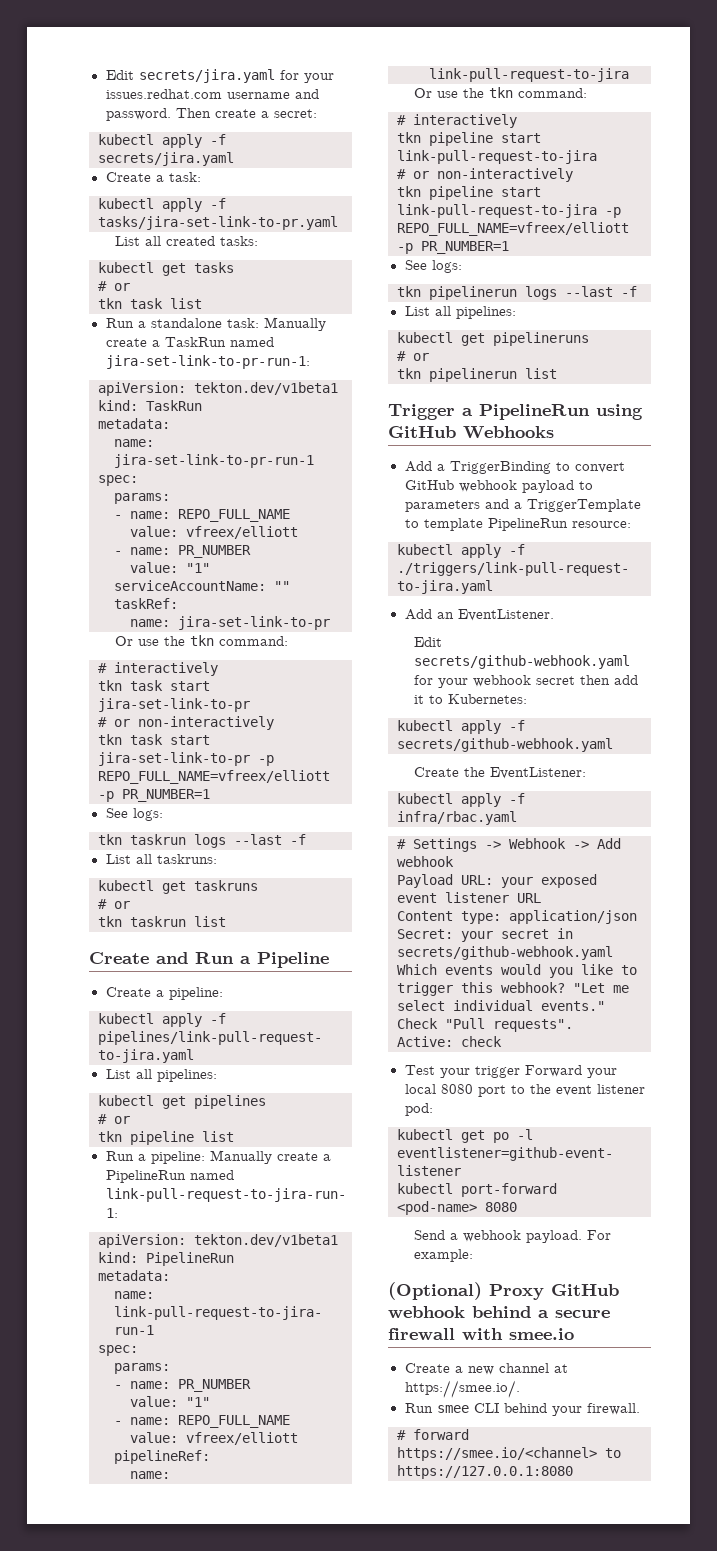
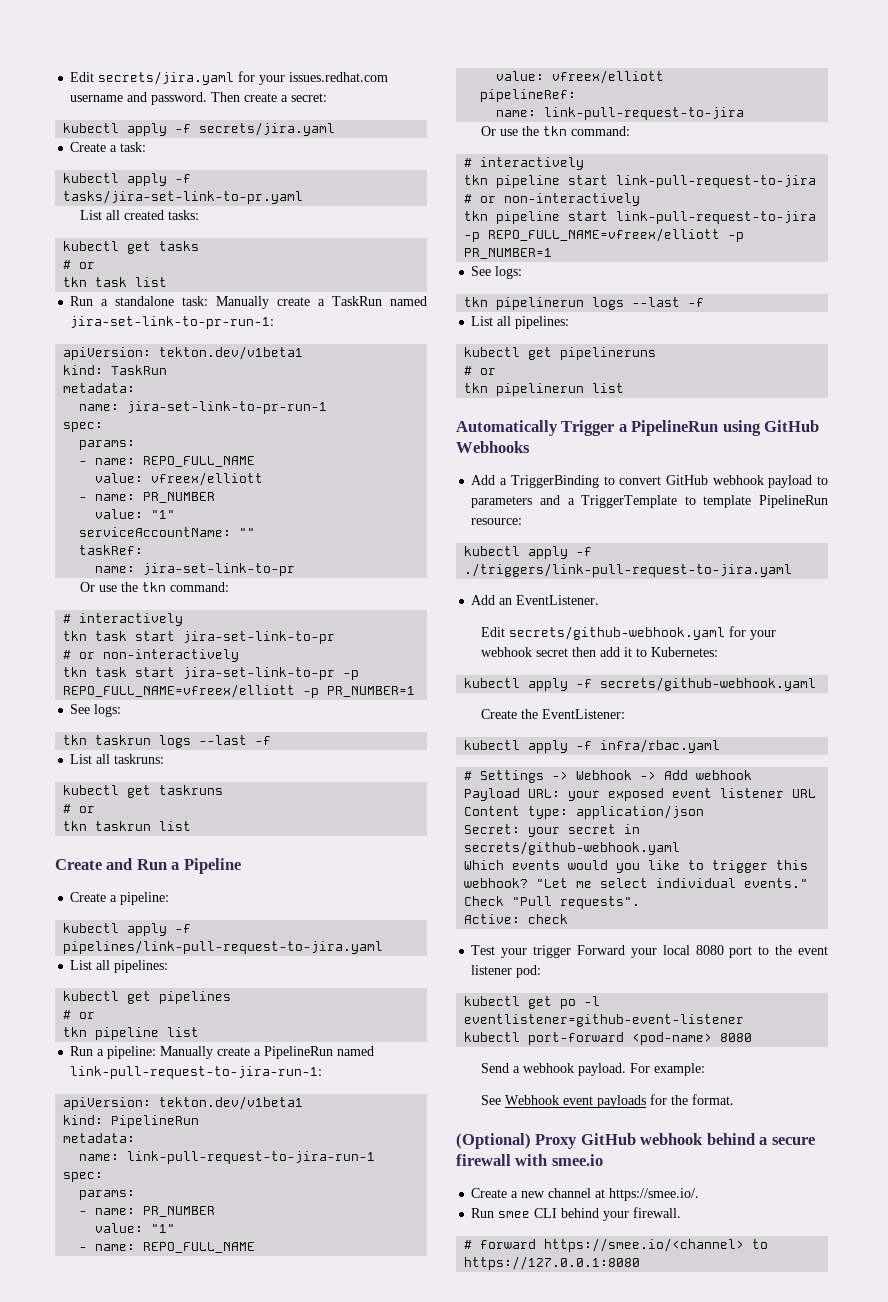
- Trigger a PipelineRun using GitHub Webhooks
+ Automatically Trigger a PipelineRun using GitHub Webhooks
+ See Webhook event payloads for the format.

